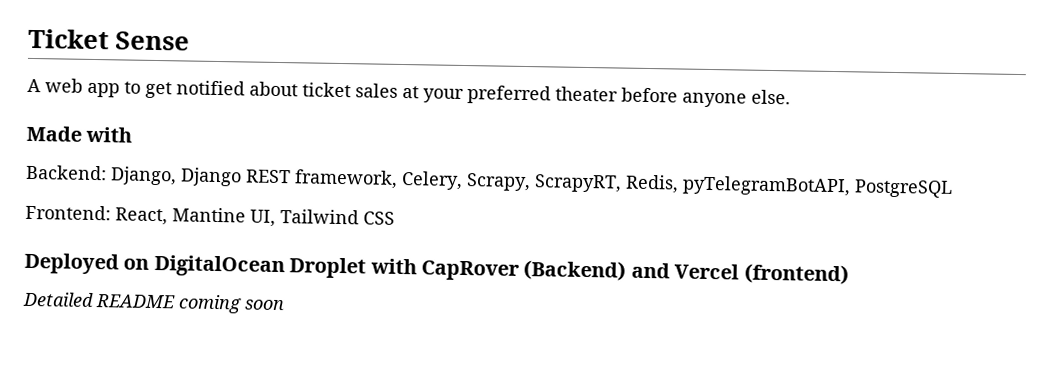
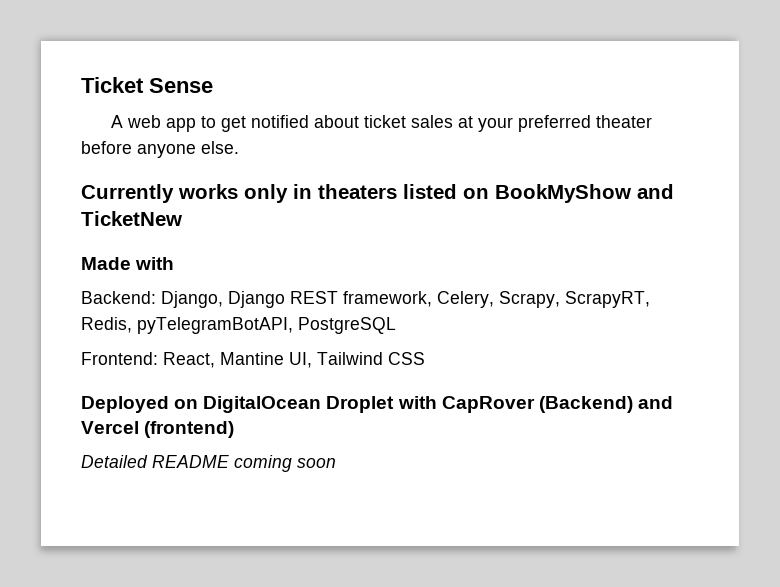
+ Currently works only in theaters listed on BookMyShow and TicketNew

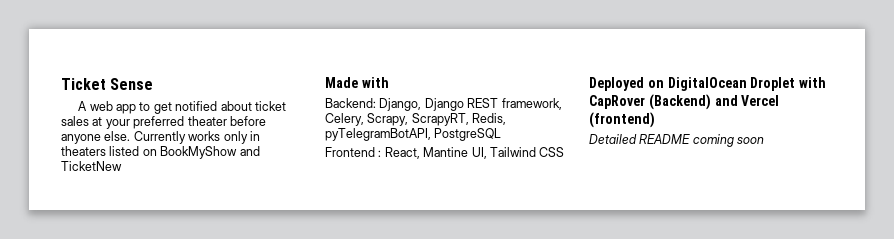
- A web app to get notified about ticket sales at your preferred theater before anyone else.
- Currently works only in theaters listed on BookMyShow and TicketNew
+ A web app to get notified about ticket sales at your preferred theater before anyone else. Currently works only in theaters listed on BookMyShow and TicketNew
- Frontend: React, Mantine UI, Tailwind CSS
+ Frontend : React, Mantine UI, Tailwind CSS

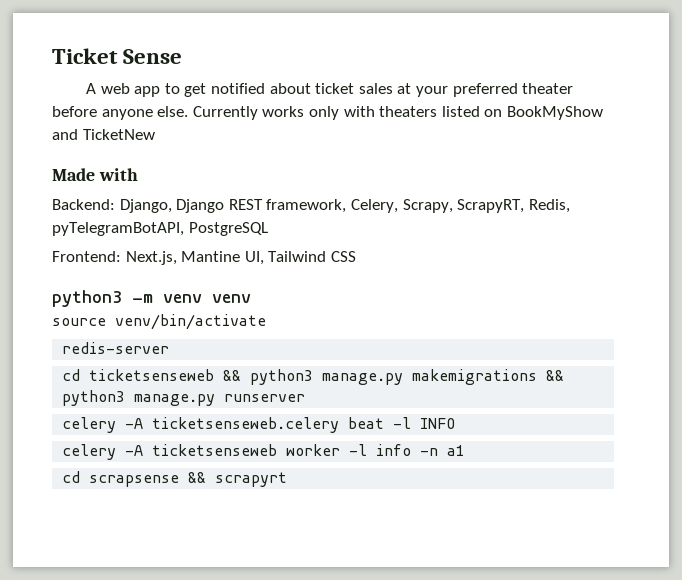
- Currently works only in theaters listed on BookMyShow and TicketNew
+ Currently works only with theaters listed on BookMyShow and TicketNew
- Frontend : React, Mantine UI, Tailwind CSS
+ Frontend: Next.js, Mantine UI, Tailwind CSS
- Deployed on DigitalOcean Droplet with CapRover (Backend) and Vercel (frontend)
- Detailed README coming soon
+ python3 -m venv venv
+ source venv/bin/activate
+ redis-server
+ cd ticketsenseweb && python3 manage.py makemigrations && python3 manage.py runserver
+ celery -A ticketsenseweb.celery beat -l INFO
+ celery -A ticketsenseweb worker -l info -n a1
+ cd scrapsense && scrapyrt

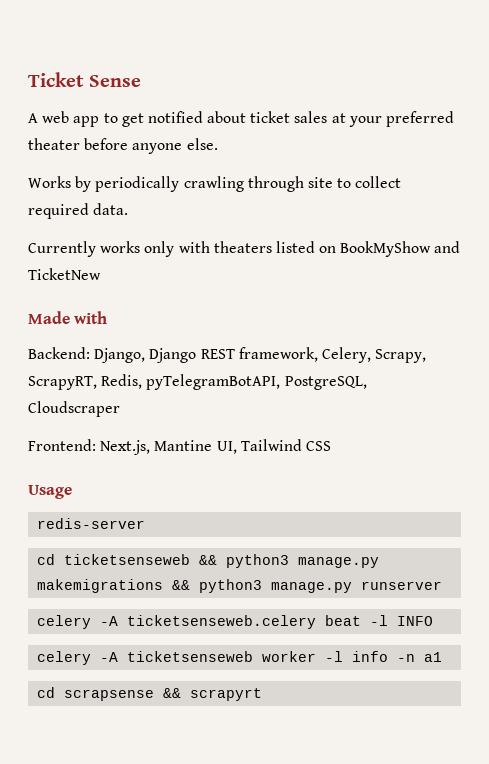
- A web app to get notified about ticket sales at your preferred theater before anyone else. Currently works only with theaters listed on BookMyShow and TicketNew
+ A web app to get notified about ticket sales at your preferred theater before anyone else.
+ Works by periodically crawling through site to collect required data.
+ Currently works only with theaters listed on BookMyShow and TicketNew
- Backend: Django, Django REST framework, Celery, Scrapy, ScrapyRT, Redis, pyTelegramBotAPI, PostgreSQL
+ Backend: Django, Django REST framework, Celery, Scrapy, ScrapyRT, Redis, pyTelegramBotAPI, PostgreSQL, Cloudscraper
- python3 -m venv venv
- source venv/bin/activate
+ Usage

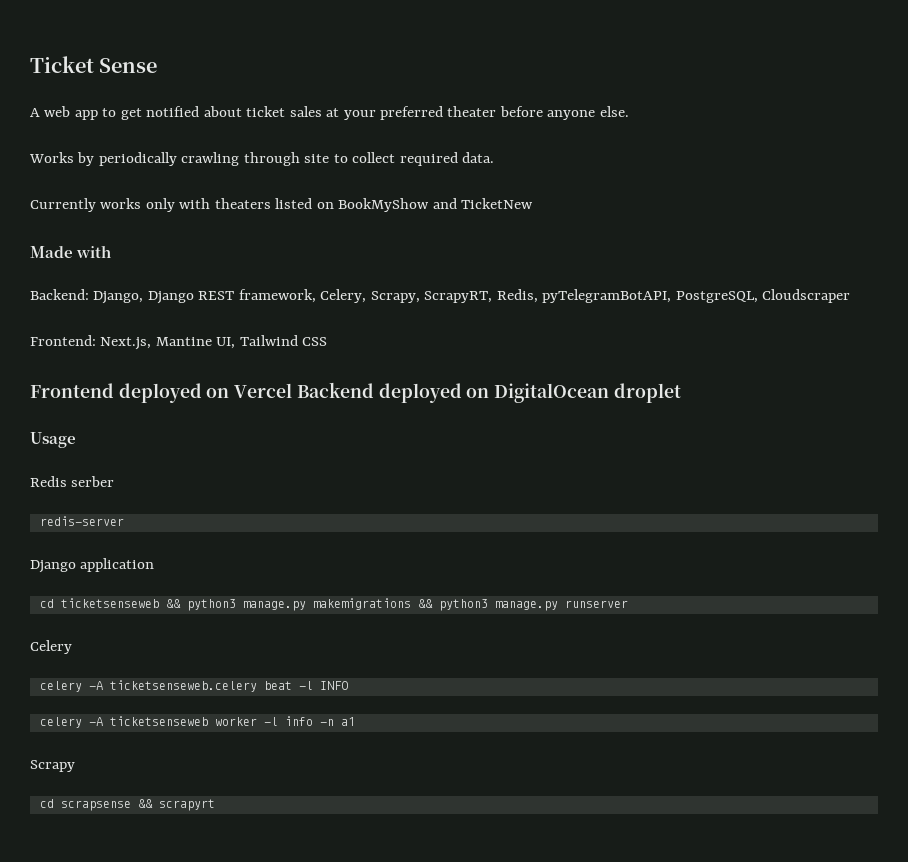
+ Frontend deployed on Vercel Backend deployed on DigitalOcean droplet
+ Redis serber
+ Django application
+ Celery
+ Scrapy

